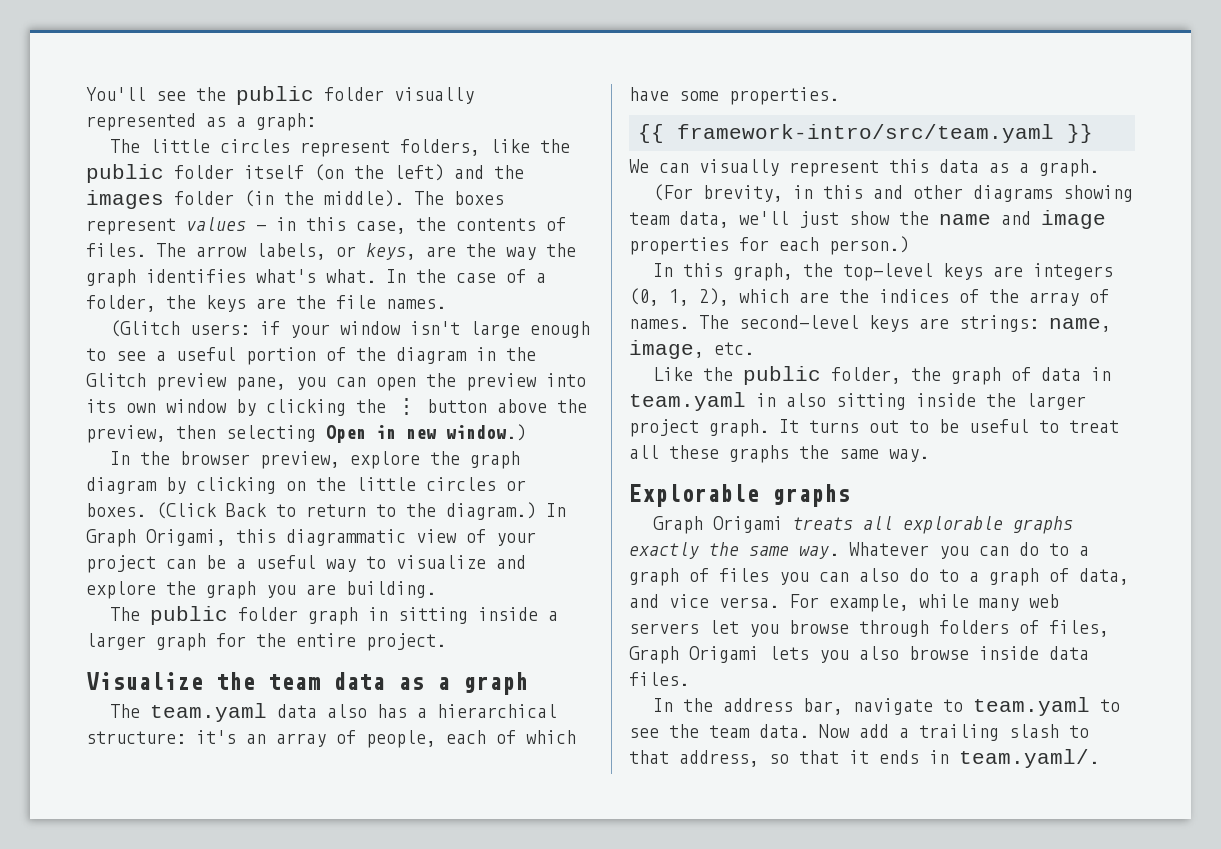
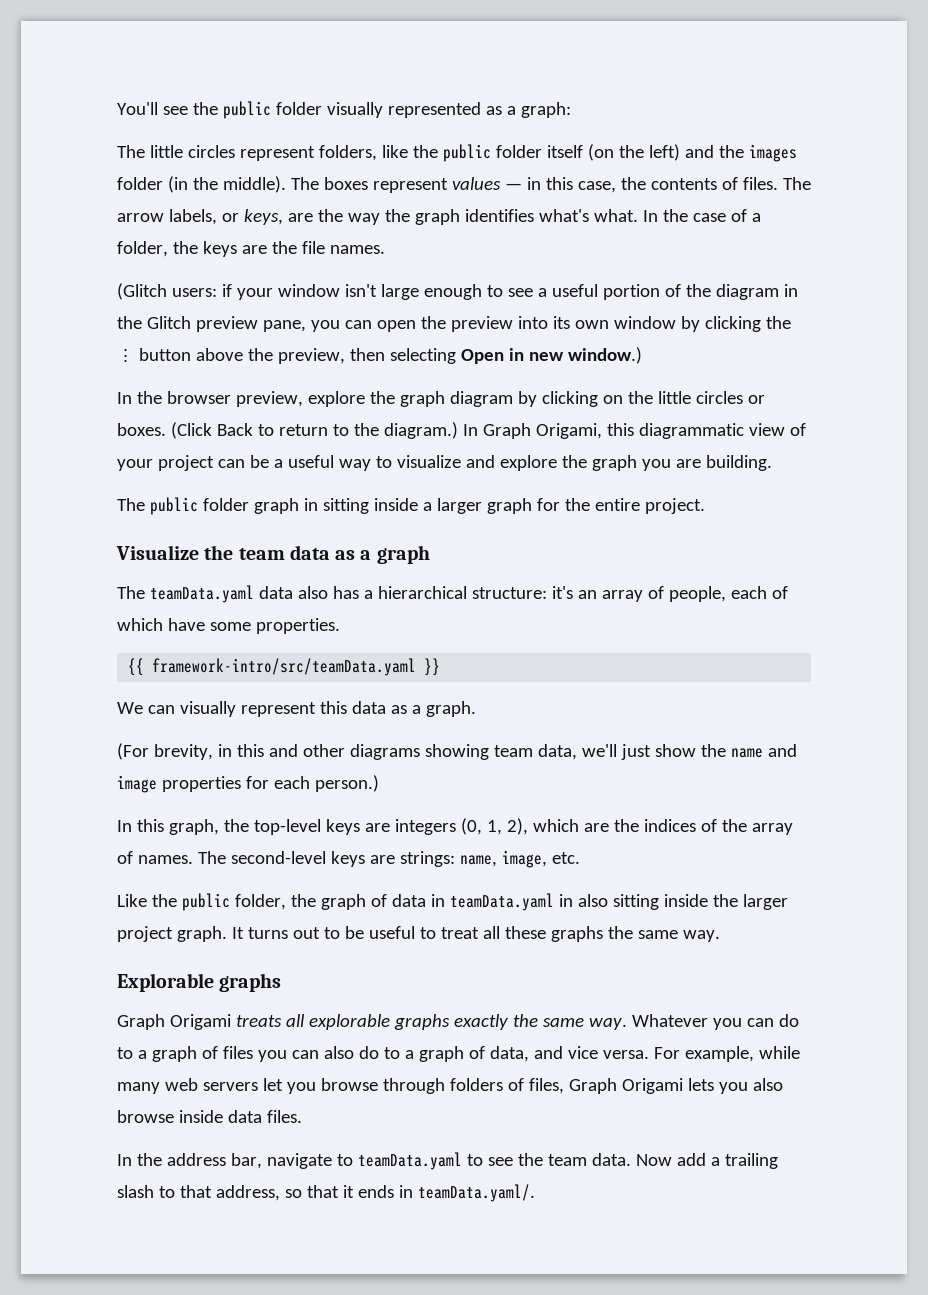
- The team.yaml data also has a hierarchical structure: it's an array of people, each of which have some properties.
+ The teamData.yaml data also has a hierarchical structure: it's an array of people, each of which have some properties.
- {{ framework-intro/src/team.yaml }}
+ {{ framework-intro/src/teamData.yaml }}
- Like the public folder, the graph of data in team.yaml in also sitting inside the larger project graph.
+ Like the public folder, the graph of data in teamData.yaml in also sitting inside the larger project graph.
- In the address bar, navigate to team.yaml to see the team data.
+ In the address bar, navigate to teamData.yaml to see the team data.
- Now add a trailing slash to that address, so that it ends in team.yaml/.
+ Now add a trailing slash to that address, so that it ends in teamData.yaml/.

